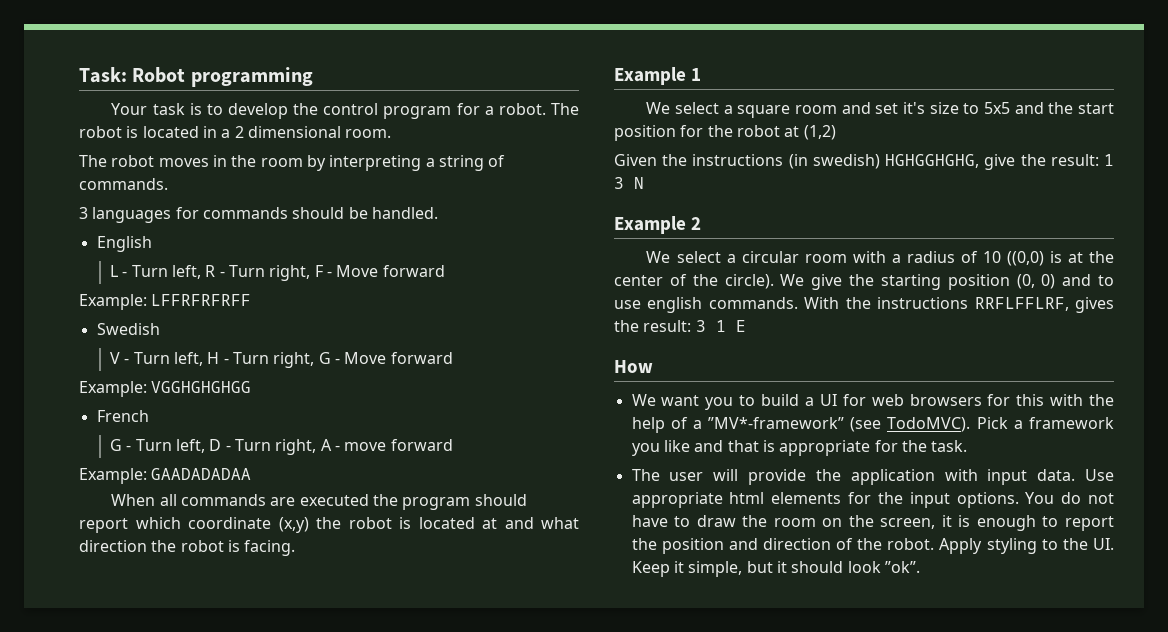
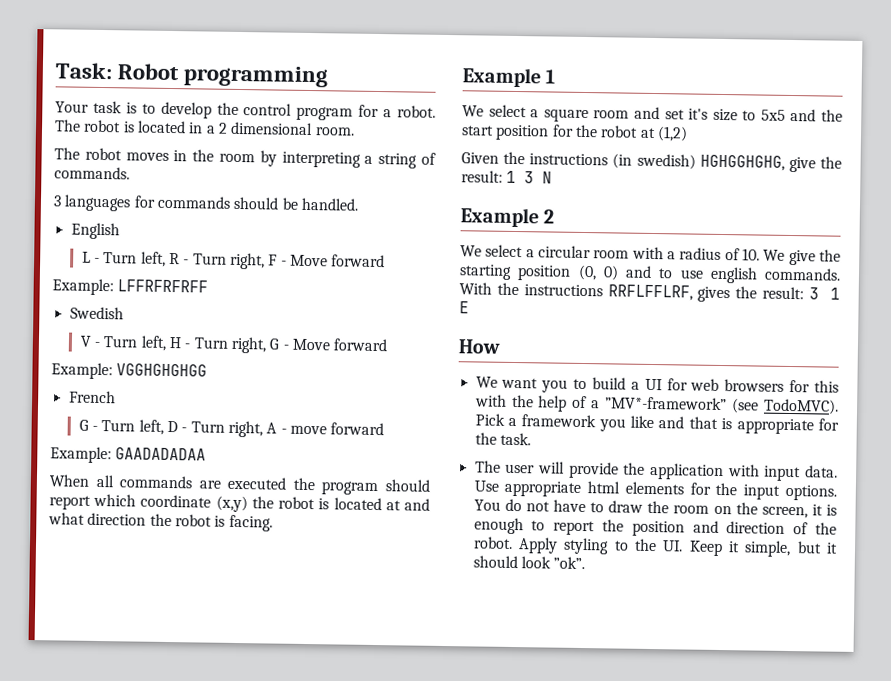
- We select a circular room with a radius of 10 ((0,0) is at the center of the circle). We give the starting position (0, 0) and to use english commands.
+ We select a circular room with a radius of 10. We give the starting position (0, 0) and to use english commands.

